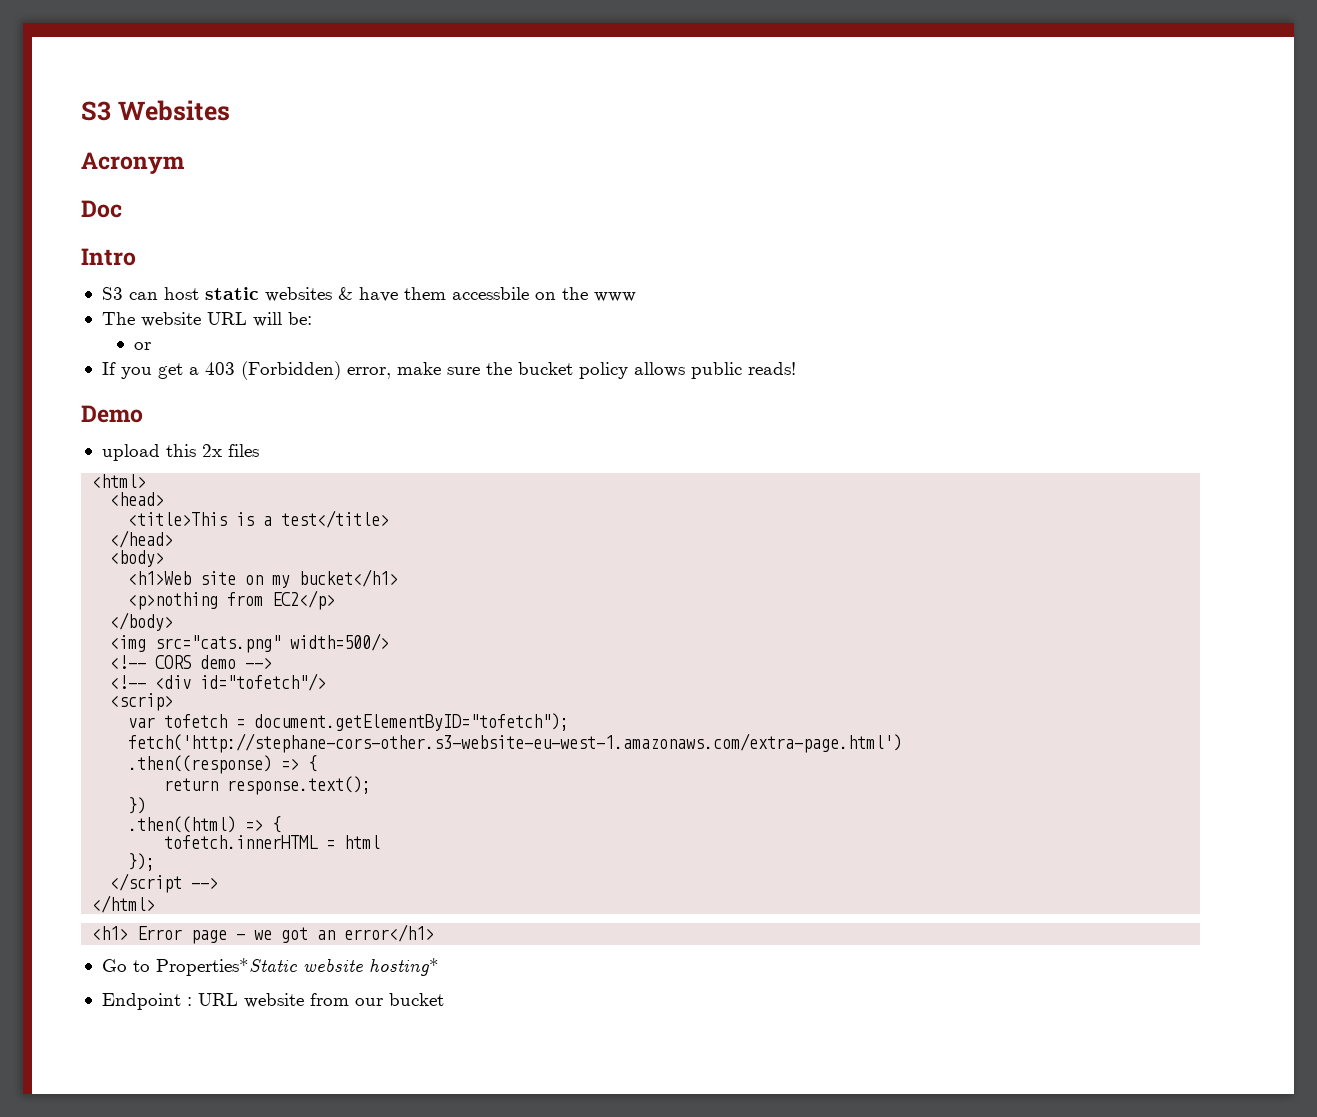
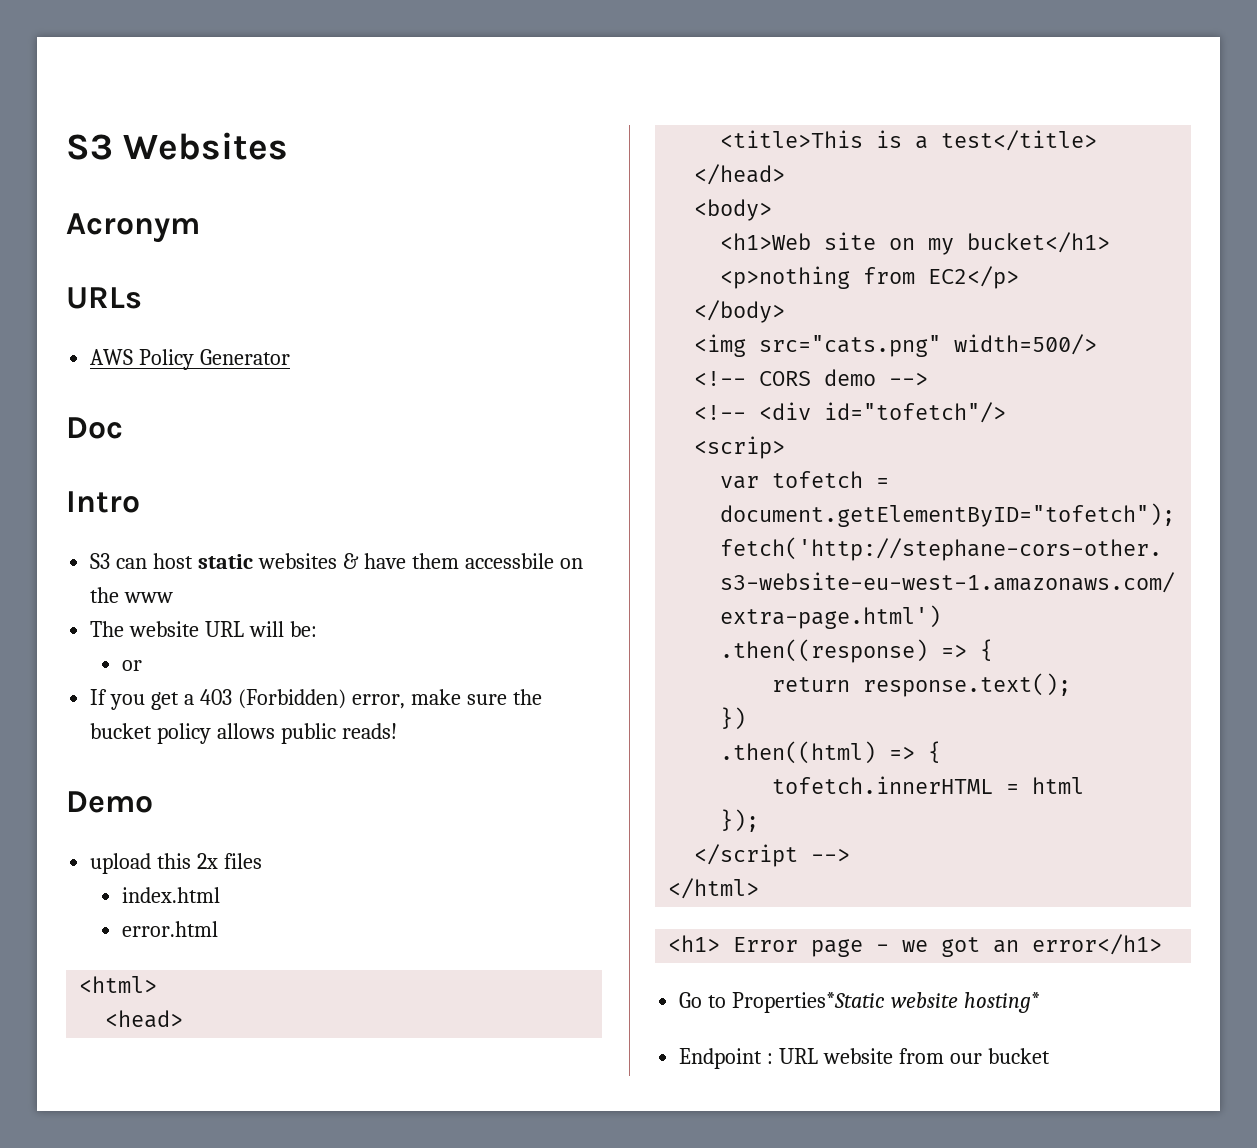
+ URLs
+ AWS Policy Generator
+ index.html
+ error.html

